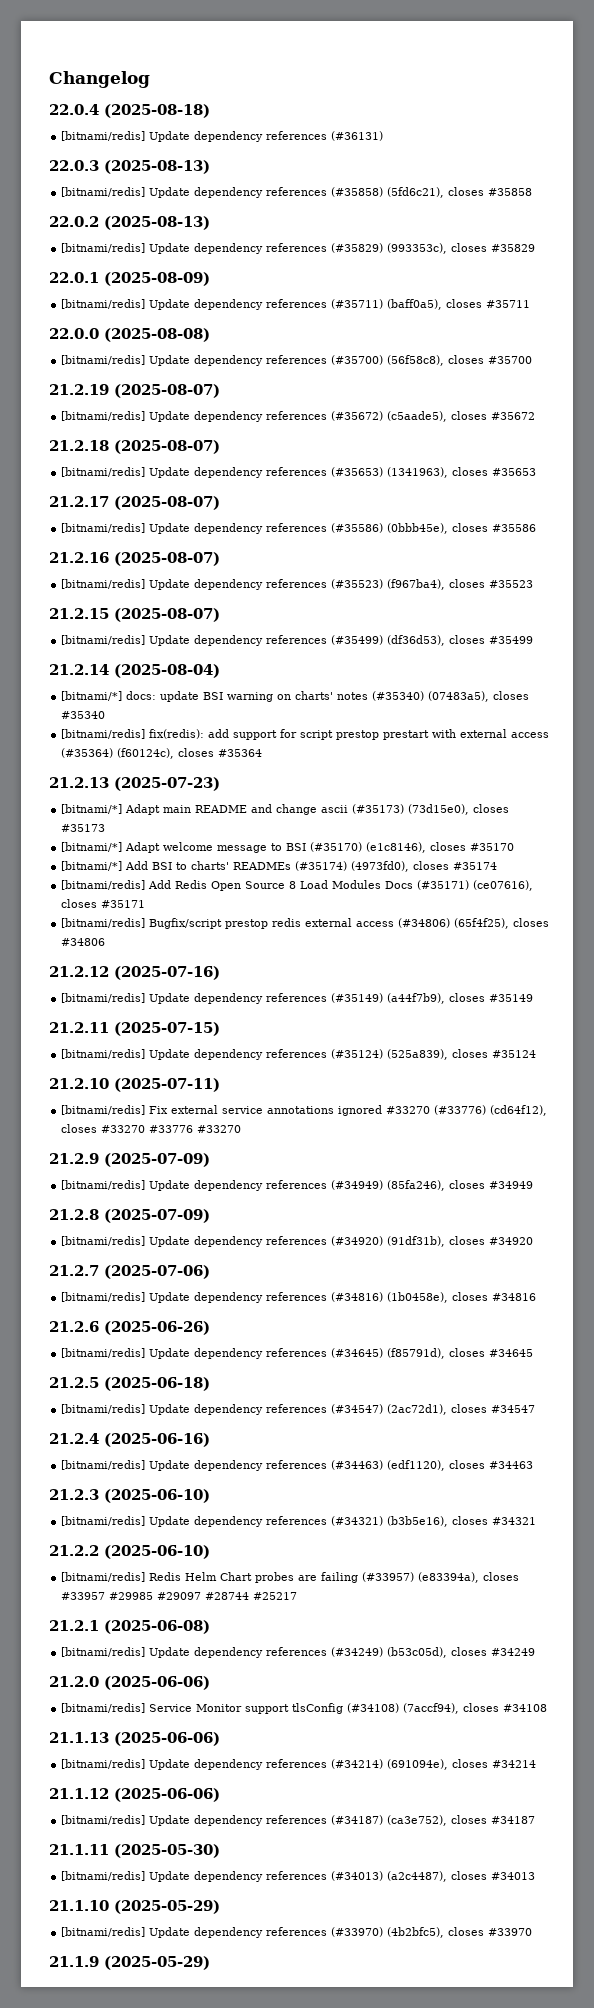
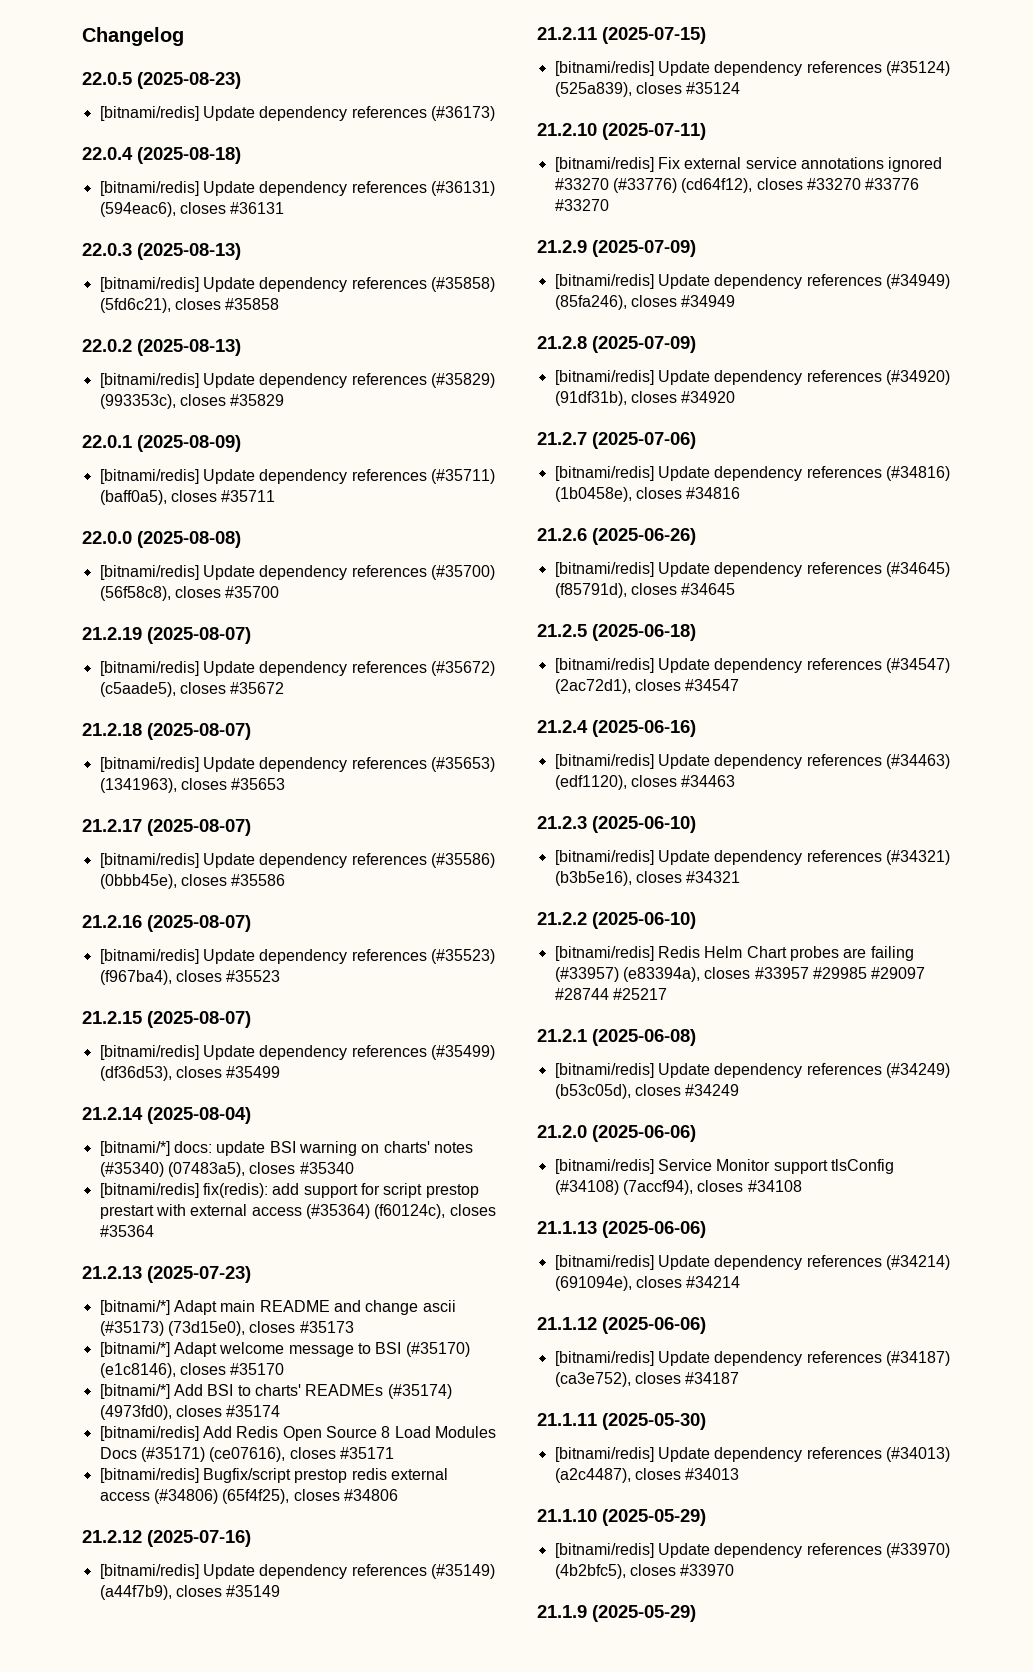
+ 22.0.5 (2025-08-23)
+ [bitnami/redis] Update dependency references (#36173)
- [bitnami/redis] Update dependency references (#36131)
+ [bitnami/redis] Update dependency references (#36131) (594eac6), closes #36131

